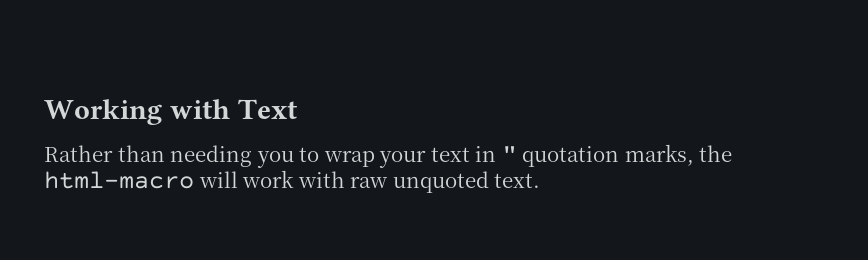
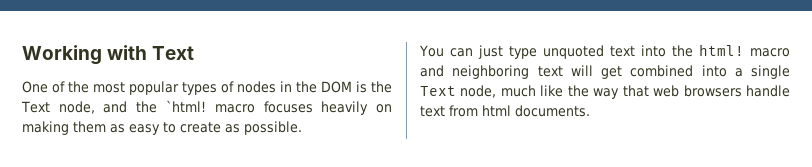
- Rather than needing you to wrap your text in " quotation marks, the html-macro will work with raw unquoted text.
+ One of the most popular types of nodes in the DOM is the Text node, and the `html! macro focuses heavily on making them as easy to create as possible.
+ You can just type unquoted text into the html! macro and neighboring text will get combined into a single Text node, much like the way that web browsers handle text from html documents.

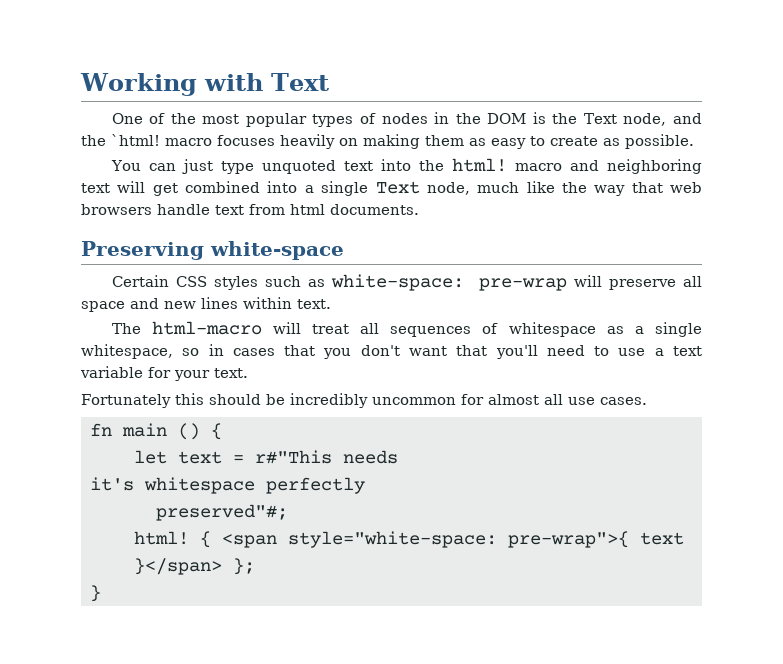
+ Preserving white-space
+ Certain CSS styles such as white-space: pre-wrap will preserve all space and new lines within text.
+ The html-macro will treat all sequences of whitespace as a single whitespace, so in cases that you don't want that you'll need to use a text variable for your text.
+ Fortunately this should be incredibly uncommon for almost all use cases.
+ fn main () {
+ let text = r#"This needs
+ it's whitespace perfectly
+ preserved"#;
+ html! { <span style="white-space: pre-wrap">{ text }</span> };
+ }

